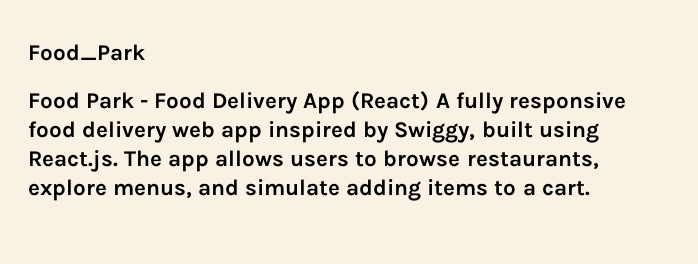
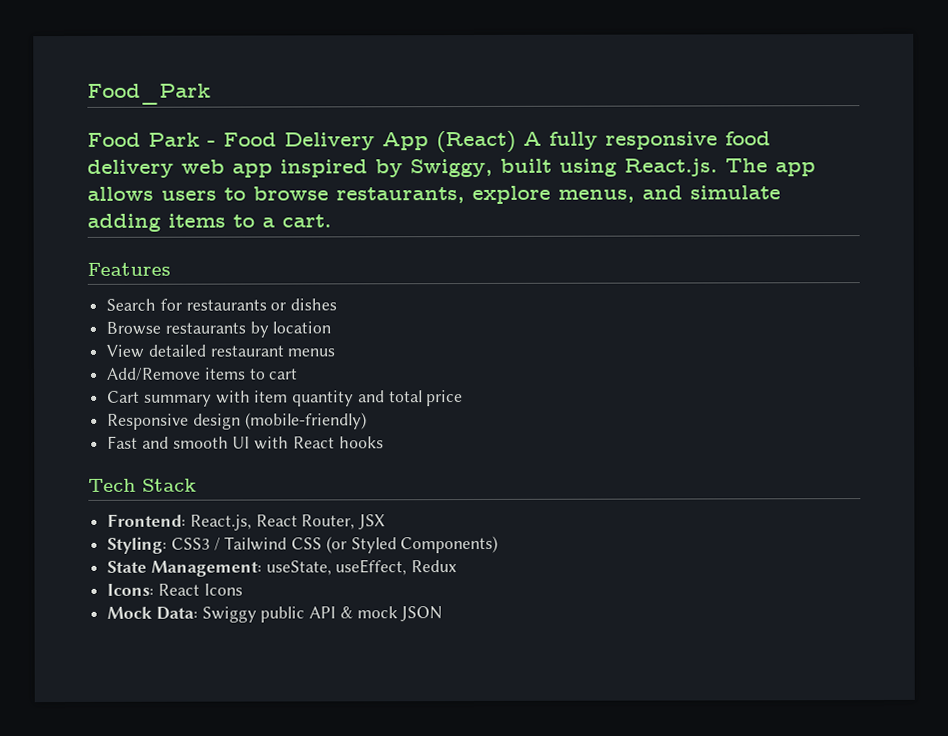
+ Features
+ Search for restaurants or dishes
+ Browse restaurants by location
+ View detailed restaurant menus
+ Add/Remove items to cart
+ Cart summary with item quantity and total price
+ Responsive design (mobile-friendly)
+ Fast and smooth UI with React hooks
+ Tech Stack
+ Frontend: React.js, React Router, JSX
+ Styling: CSS3 / Tailwind CSS (or Styled Components)
+ State Management: useState, useEffect, Redux
+ Icons: React Icons
+ Mock Data: Swiggy public API & mock JSON

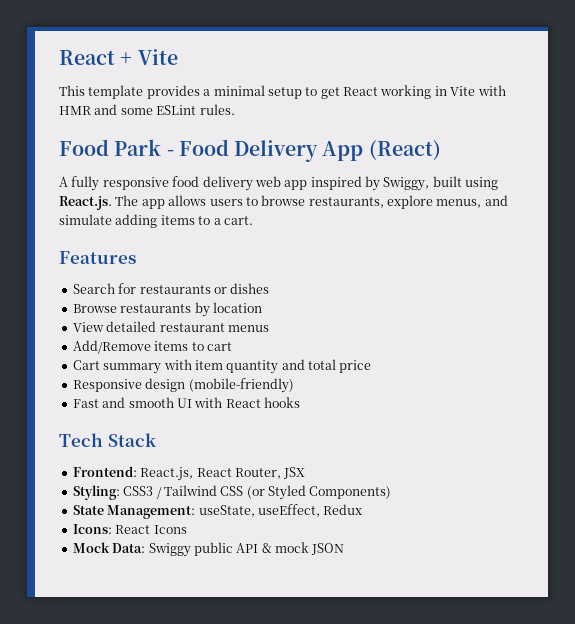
- Food_Park
+ React + Vite
+ This template provides a minimal setup to get React working in Vite with HMR and some ESLint rules.
- Food Park - Food Delivery App (React) A fully responsive food delivery web app inspired by Swiggy, built using React.js. The app allows users to browse restaurants, explore menus, and simulate adding items to a cart.
+ Food Park - Food Delivery App (React)
+ A fully responsive food delivery web app inspired by Swiggy, built using React.js. The app allows users to browse restaurants, explore menus, and simulate adding items to a cart.

